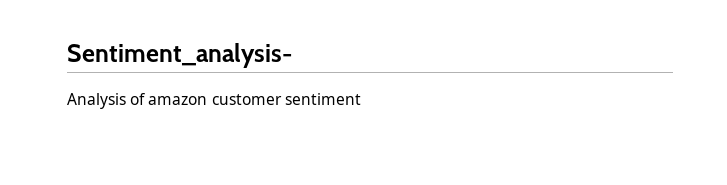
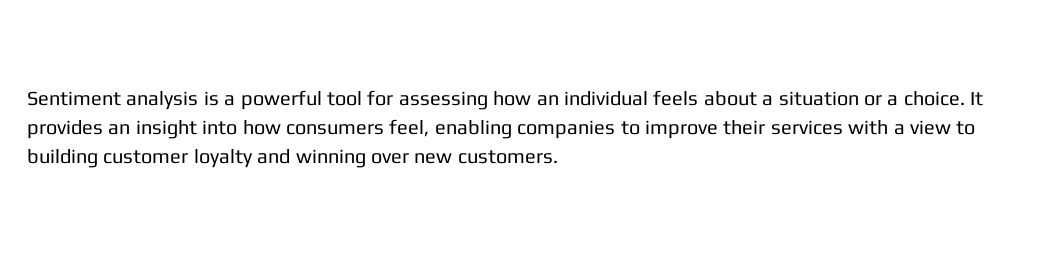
- Sentiment_analysis-
- Analysis of amazon customer sentiment
+ Sentiment analysis is a powerful tool for assessing how an individual feels about a situation or a choice. It provides an insight into how consumers feel, enabling companies to improve their services with a view to building customer loyalty and winning over new customers.

